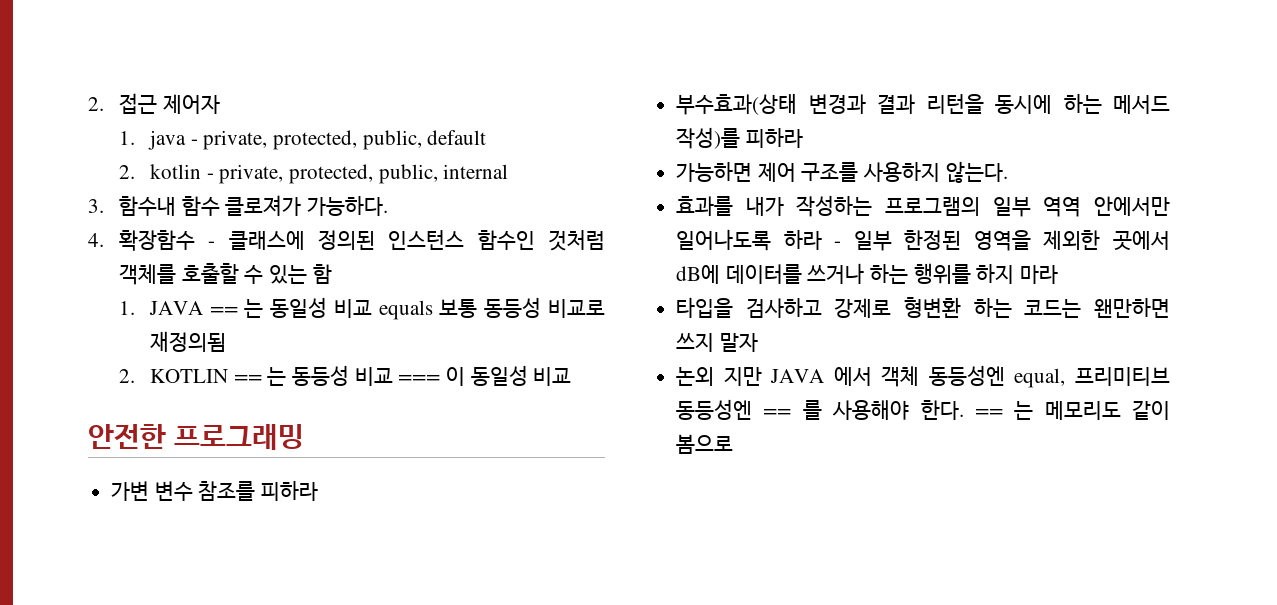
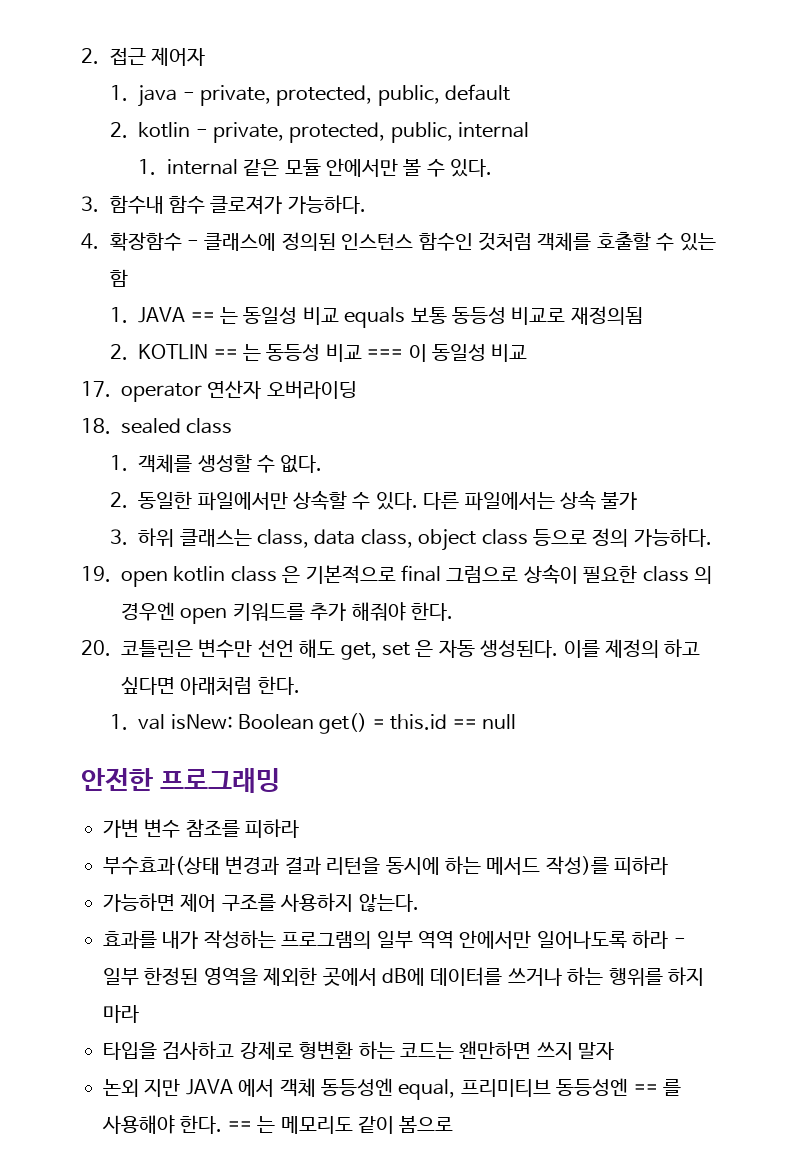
+ 1. internal 같은 모듈 안에서만 볼 수 있다.
+ 17. operator 연산자 오버라이딩
+ 18. sealed class
+ 1. 객체를 생성할 수 없다.
+ 2. 동일한 파일에서만 상속할 수 있다. 다른 파일에서는 상속 불가
+ 3. 하위 클래스는 class, data class, object class 등으로 정의 가능하다.
+ 19. open kotlin class 은 기본적으로 final 그럼으로 상속이 필요한 class 의 경우엔 open 키워드를 추가 해줘야 한다.
+ 20. 코틀린은 변수만 선언 해도 get, set 은 자동 생성된다. 이를 제정의 하고 싶다면 아래처럼 한다.
+ 1. val isNew: Boolean get() = this.id == null

